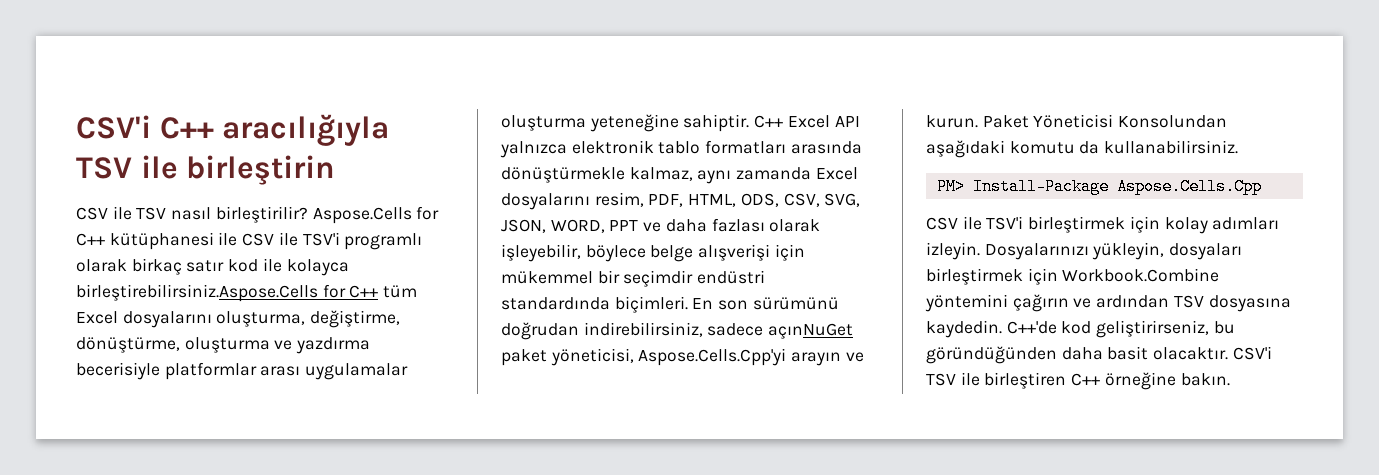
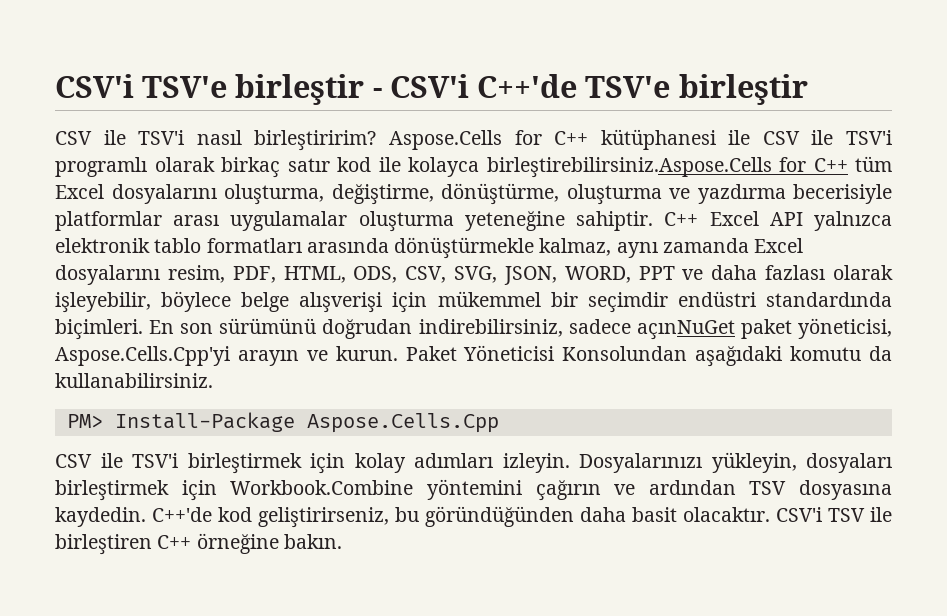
- CSV'i C++ aracılığıyla TSV ile birleştirin
- CSV ile TSV nasıl birleştirilir?
+ CSV'i TSV'e birleştir - CSV'i C++'de TSV'e birleştir
+ CSV ile TSV'i nasıl birleştiririm?

